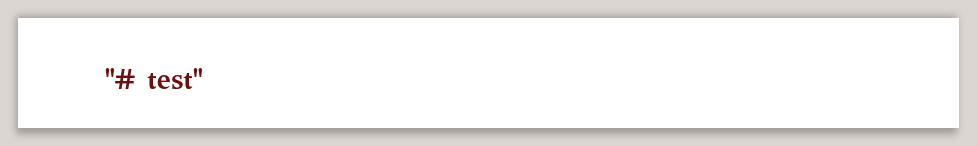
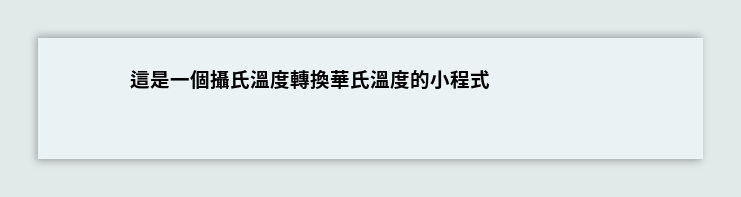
- "# test"
+ 這是一個攝氏溫度轉換華氏溫度的小程式

